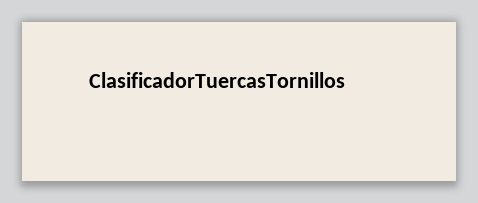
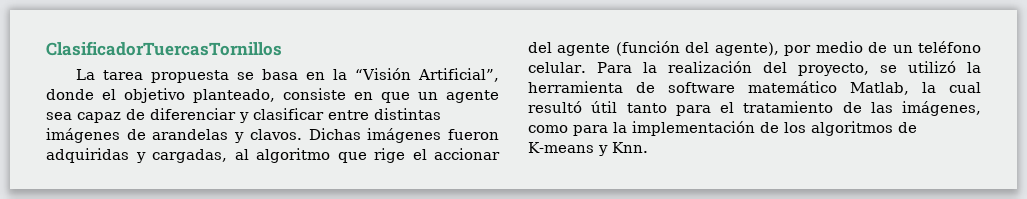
+ La tarea propuesta se basa en la “Visión Artificial”, donde el objetivo planteado, consiste en que un agente sea capaz de diferenciar y clasificar entre distintas imágenes de arandelas y clavos. Dichas imágenes fueron adquiridas y cargadas, al algoritmo que rige el accionar del agente (función del agente), por medio de un teléfono celular. Para la realización del proyecto, se utilizó la herramienta de software matemático Matlab, la cual resultó útil tanto para el tratamiento de las imágenes, como para la implementación de los algoritmos de K-means y Knn.

